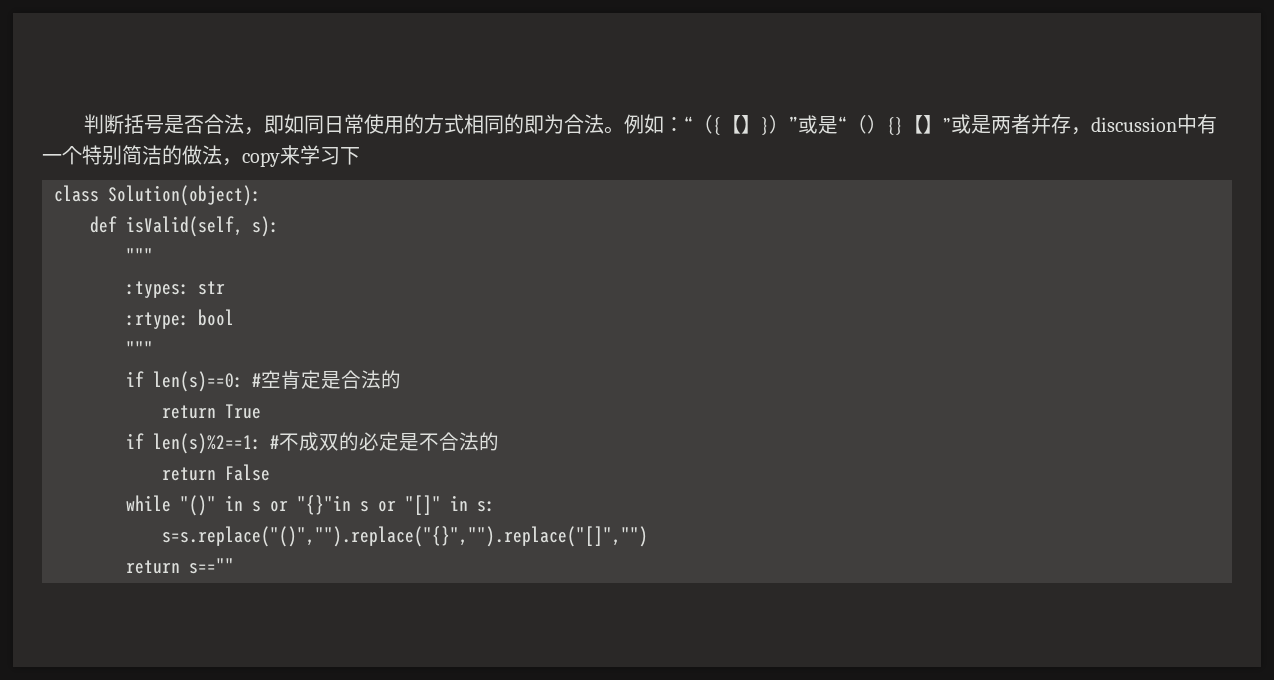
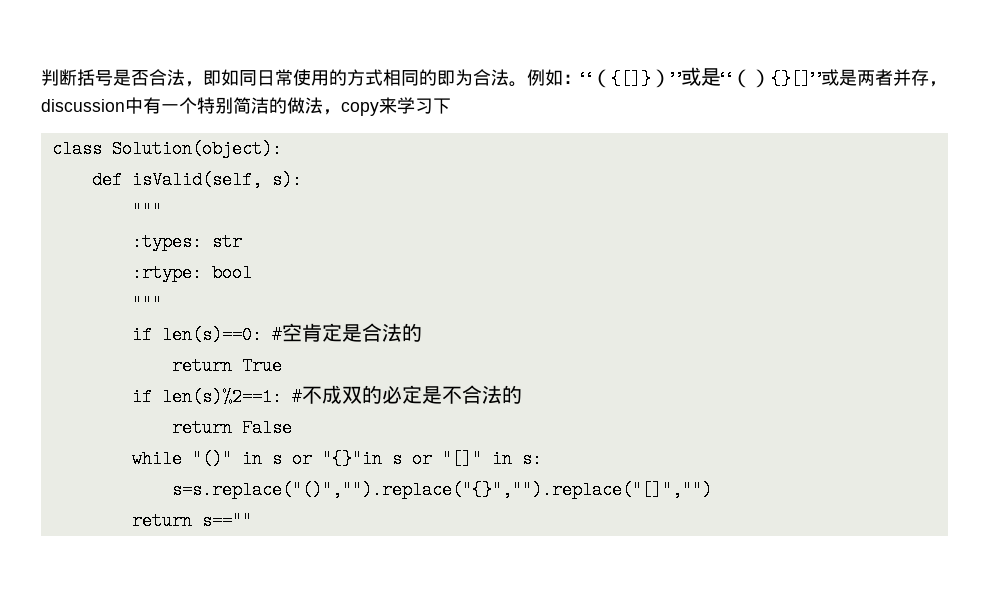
- 例如：“（{【】}）”或是“（）{}【】”或是两者并存，discussion中有一个特别简洁的做法，copy来学习下
+ 例如：“（{[]}）”或是“（）{}[]”或是两者并存，discussion中有一个特别简洁的做法，copy来学习下

